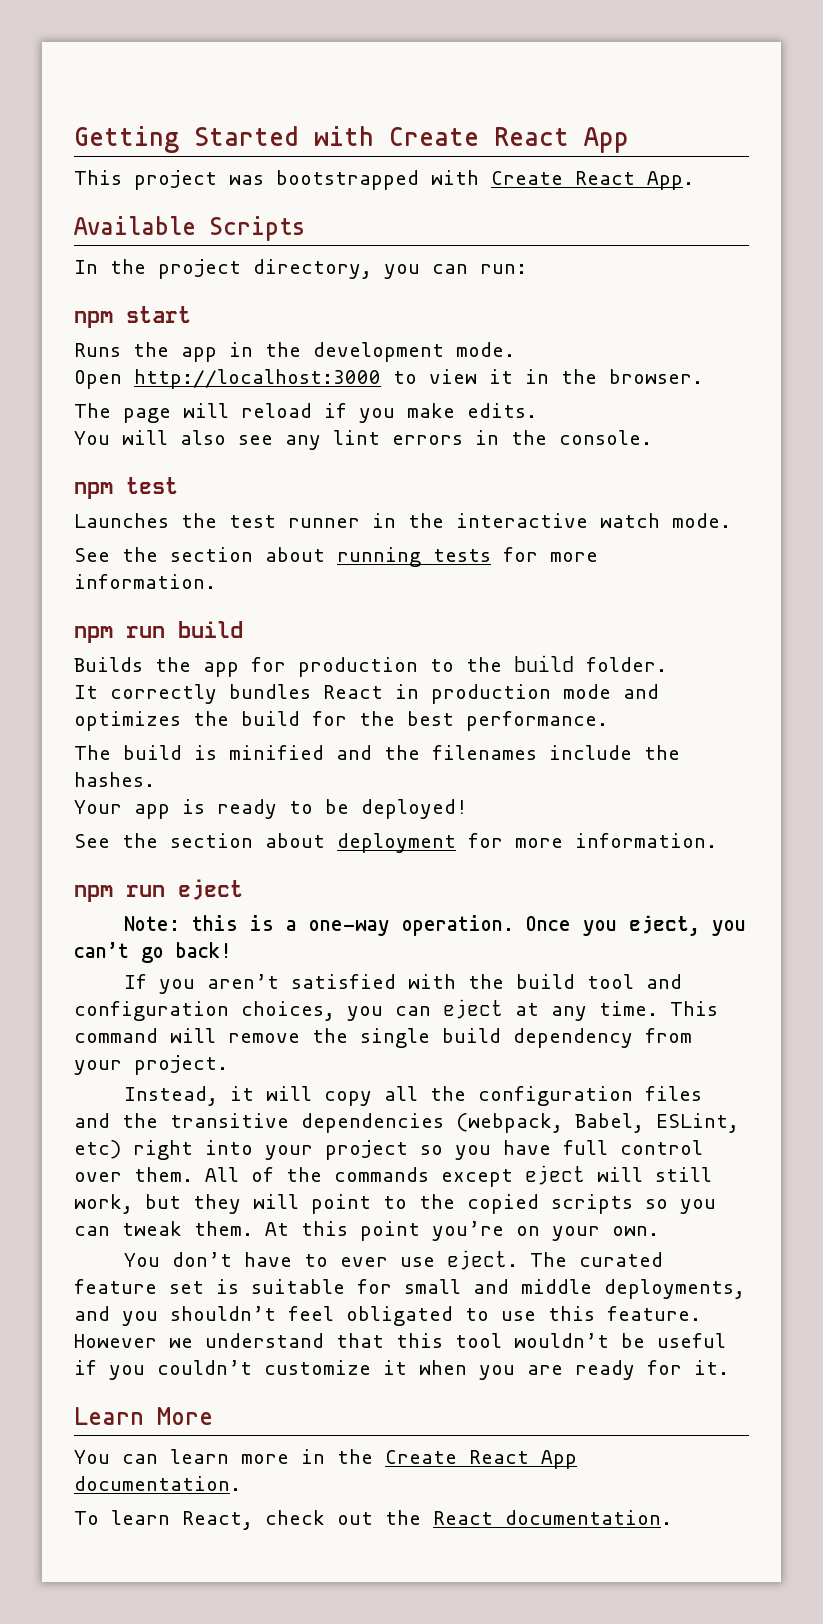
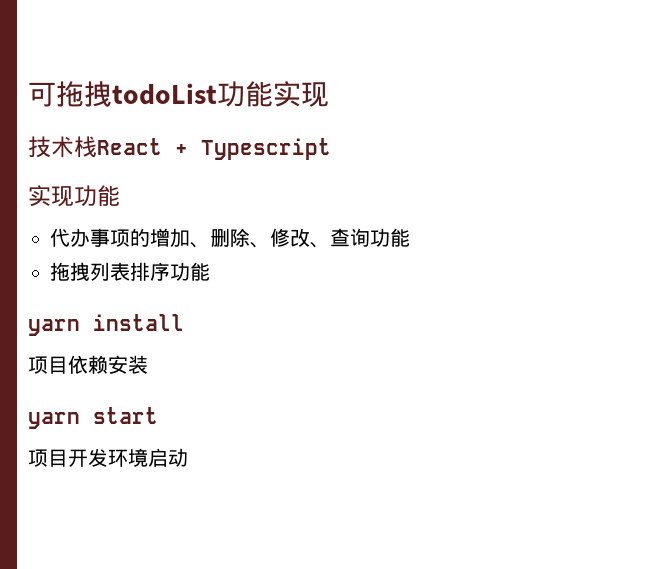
- Getting Started with Create React App
- This project was bootstrapped with Create React App.
- Available Scripts
- In the project directory, you can run:
- npm start
- Runs the app in the development mode.
- Open http://localhost:3000 to view it in the browser.
- The page will reload if you make edits.
- You will also see any lint errors in the console.
- npm test
- Launches the test runner in the interactive watch mode.
- See the section about running tests for more information.
- npm run build
- Builds the app for production to the build folder.
- It correctly bundles React in production mode and optimizes the build for the best performance.
- The build is minified and the filenames include the hashes.
- Your app is ready to be deployed!
- See the section about deployment for more information.
- npm run eject
- Note: this is a one-way operation. Once you eject, you can’t go back!
- If you aren’t satisfied with the build tool and configuration choices, you can eject at any time. This command will remove the single build dependency from your project.
- Instead, it will copy all the configuration files and the transitive dependencies (webpack, Babel, ESLint, etc) right into your project so you have full control over them. All of the commands except eject will still work, but they will point to the copied scripts so you can tweak them. At this point you’re on your own.
- You don’t have to ever use eject. The curated feature set is suitable for small and middle deployments, and you shouldn’t feel obligated to use this feature. However we understand that this tool wouldn’t be useful if you couldn’t customize it when you are ready for it.
- Learn More
- You can learn more in the Create React App documentation.
- To learn React, check out the React documentation.
+ 可拖拽todoList功能实现
+ 技术栈React + Typescript
+ 实现功能
+ 代办事项的增加、删除、修改、查询功能
+ 拖拽列表排序功能
+ yarn install
+ 项目依赖安装
+ yarn start
+ 项目开发环境启动

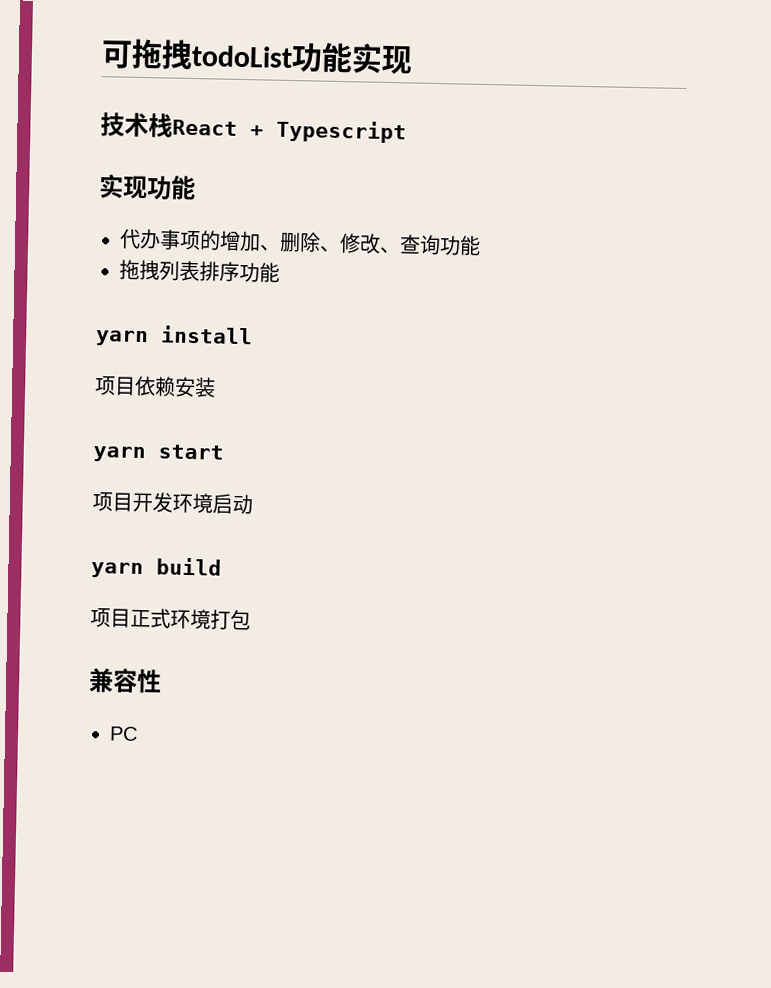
+ yarn build
+ 项目正式环境打包
+ 兼容性
+ PC

